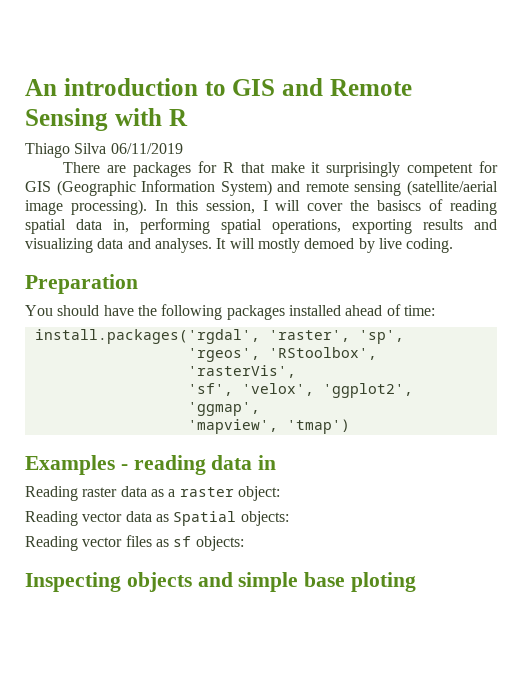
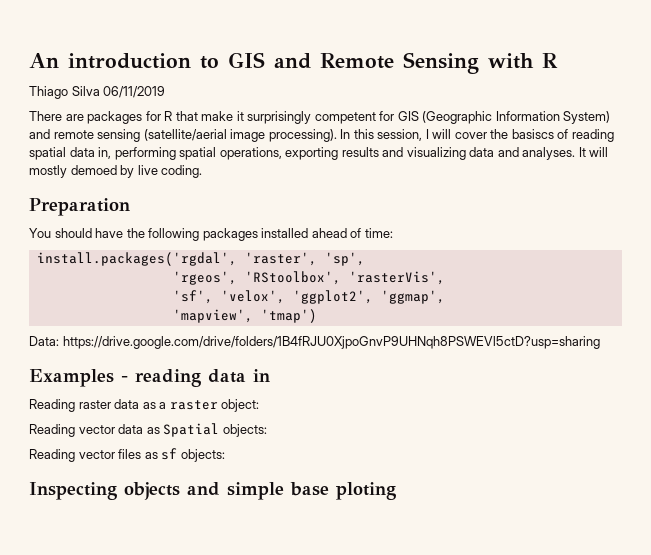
+ Data: https://drive.google.com/drive/folders/1B4fRJU0XjpoGnvP9UHNqh8PSWEVl5ctD?usp=sharing

